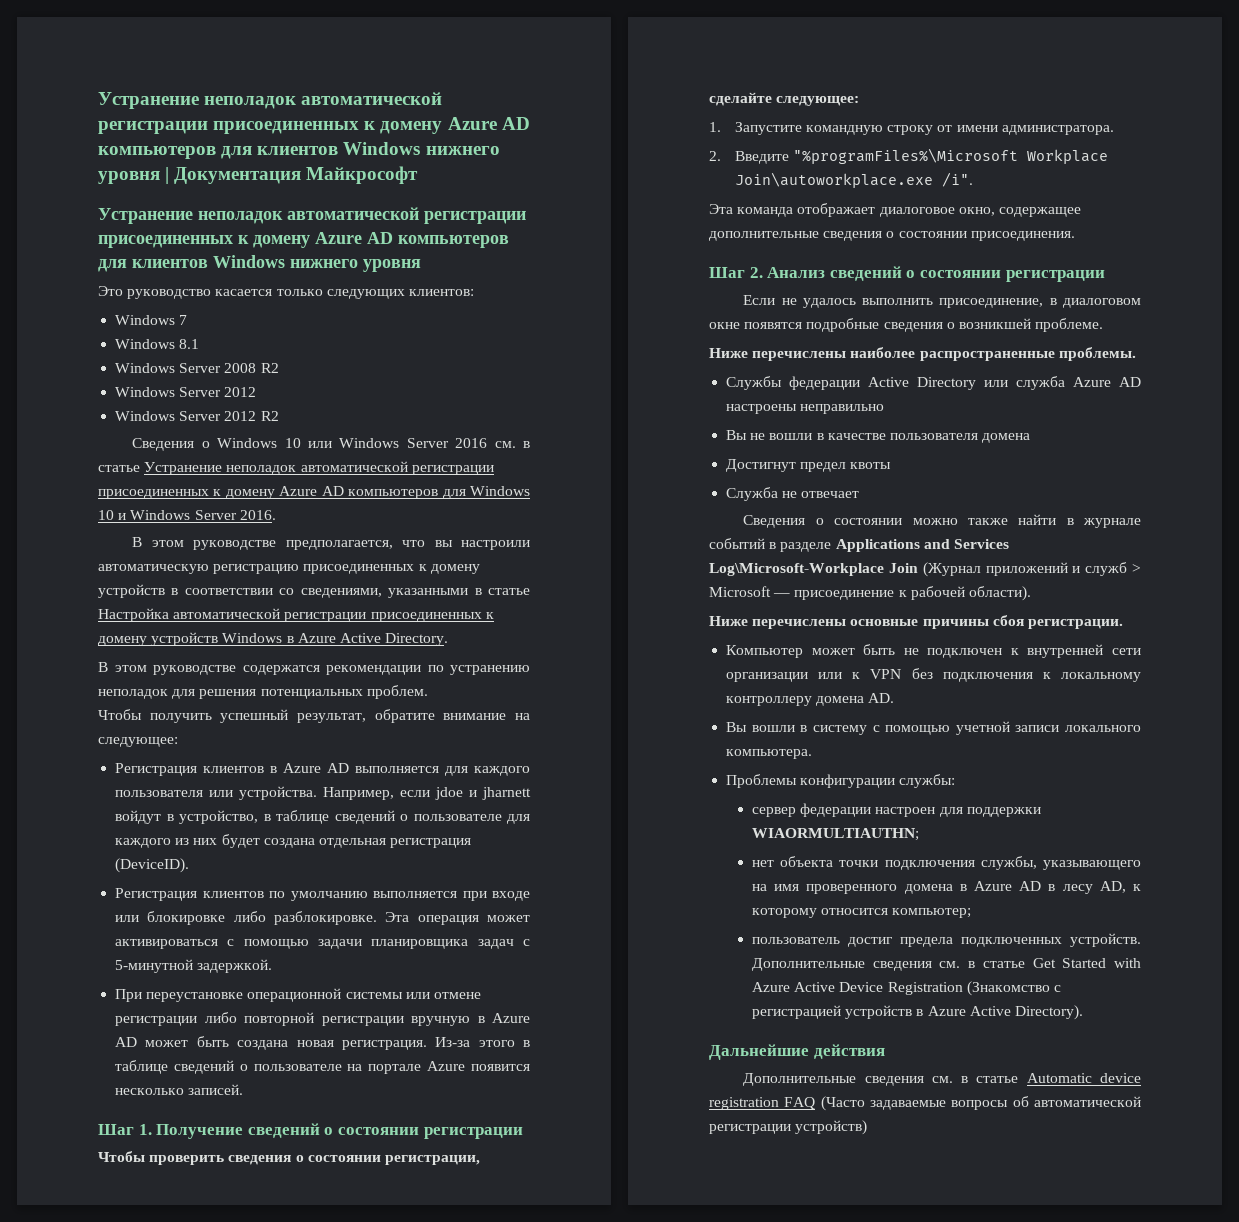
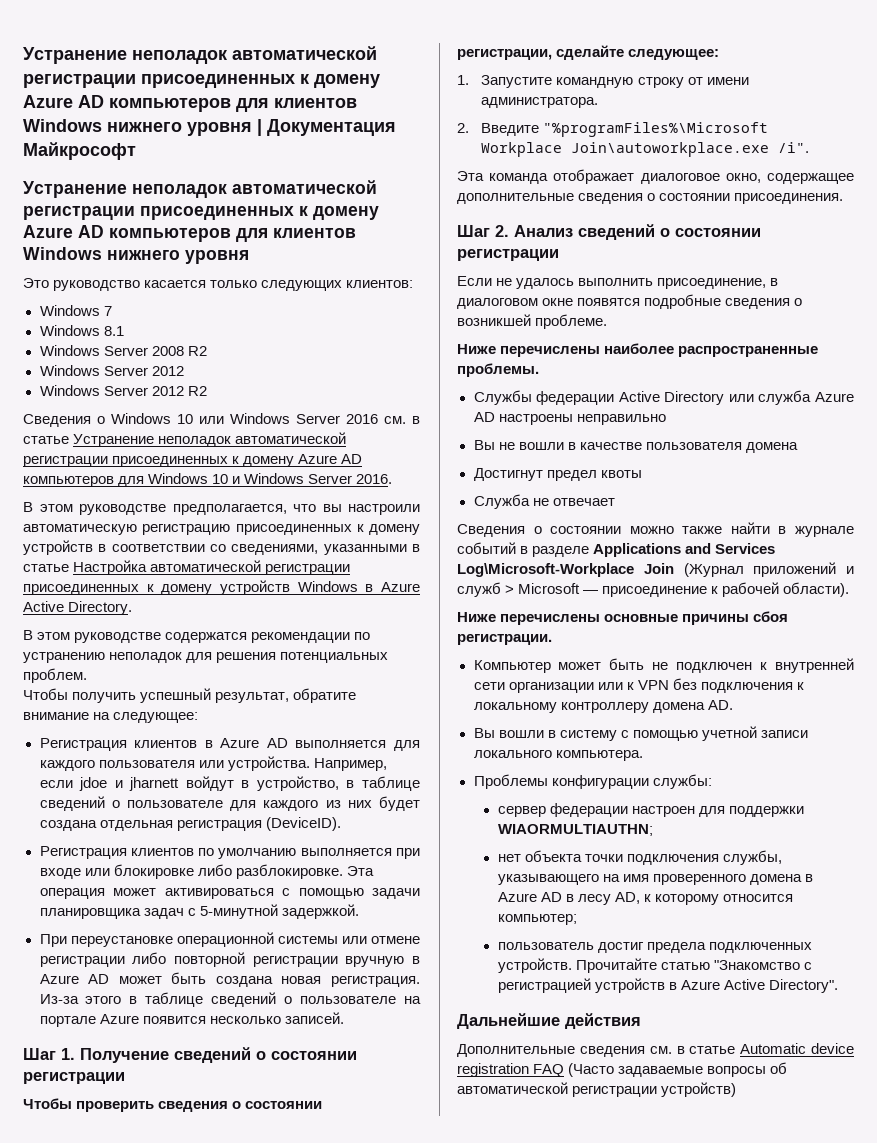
- Дополнительные сведения см. в статье Get Started with Azure Active Device Registration (Знакомство с регистрацией устройств в Azure Active Directory).
+ Прочитайте статью "Знакомство с регистрацией устройств в Azure Active Directory".

